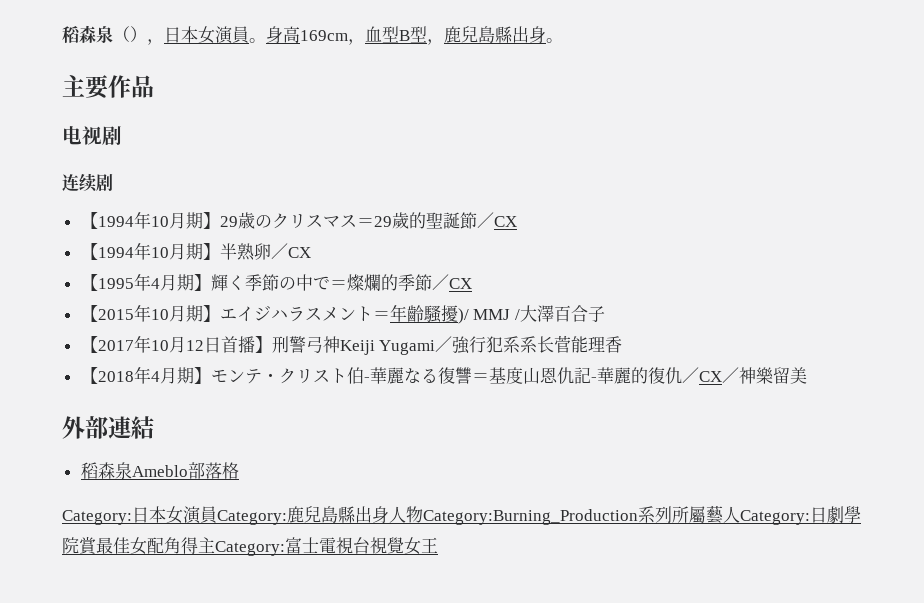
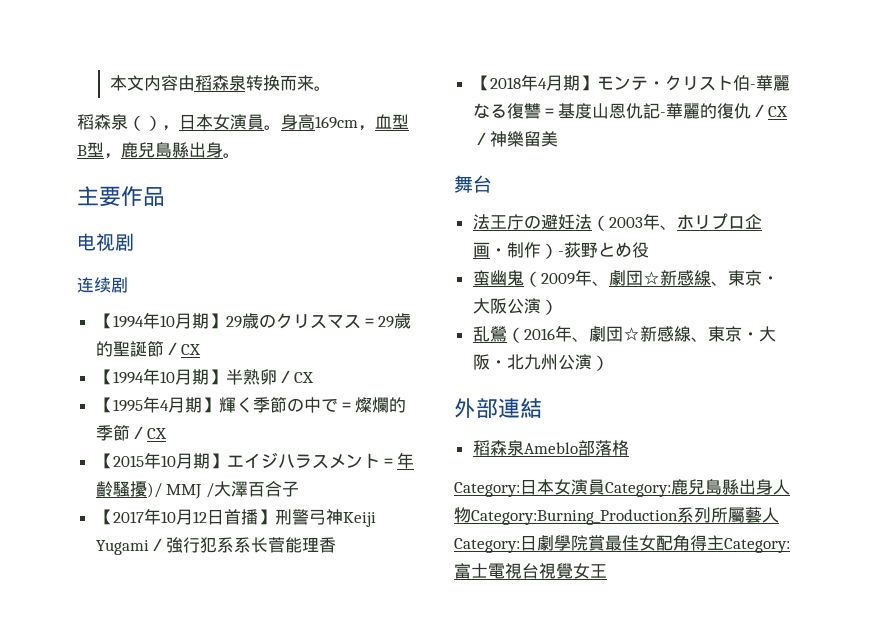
+ 本文内容由稻森泉转换而来。
+ 舞台
+ 法王庁の避妊法（2003年、ホリプロ企画・制作）-荻野とめ役
+ 蛮幽鬼（2009年、劇団☆新感線、東京・大阪公演）
+ 乱鶯（2016年、劇団☆新感線、東京・大阪・北九州公演）

